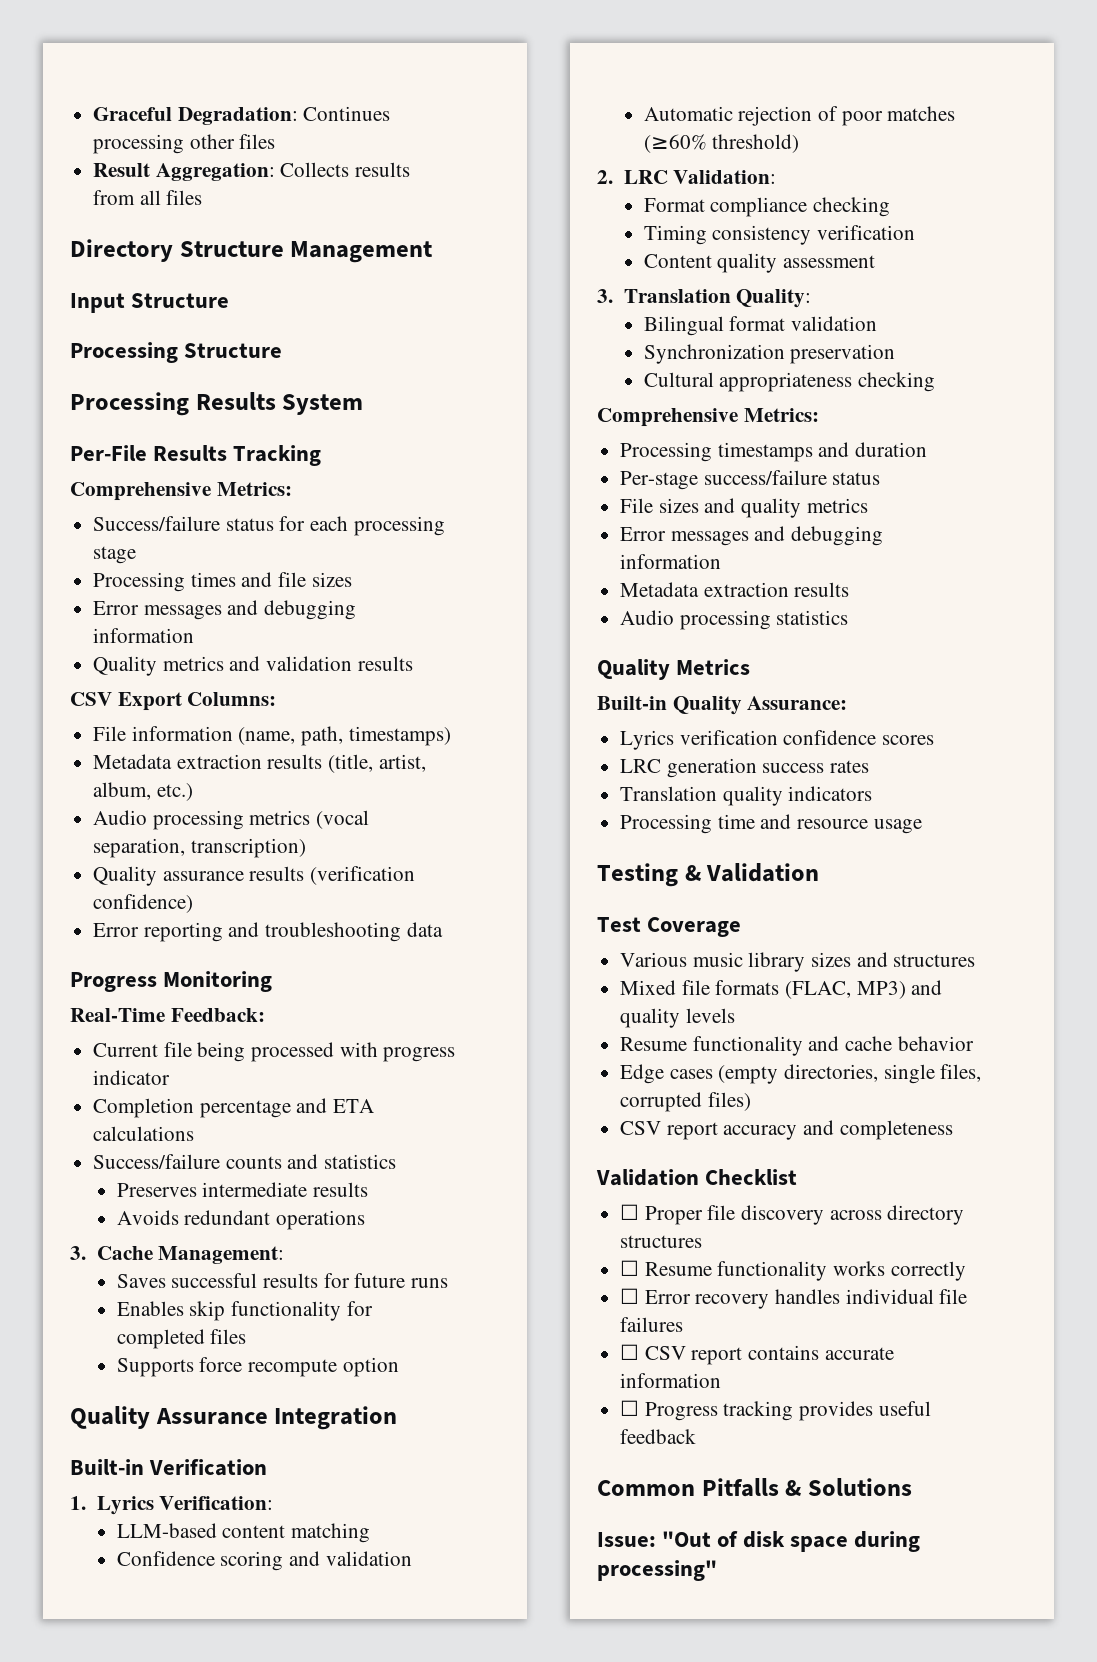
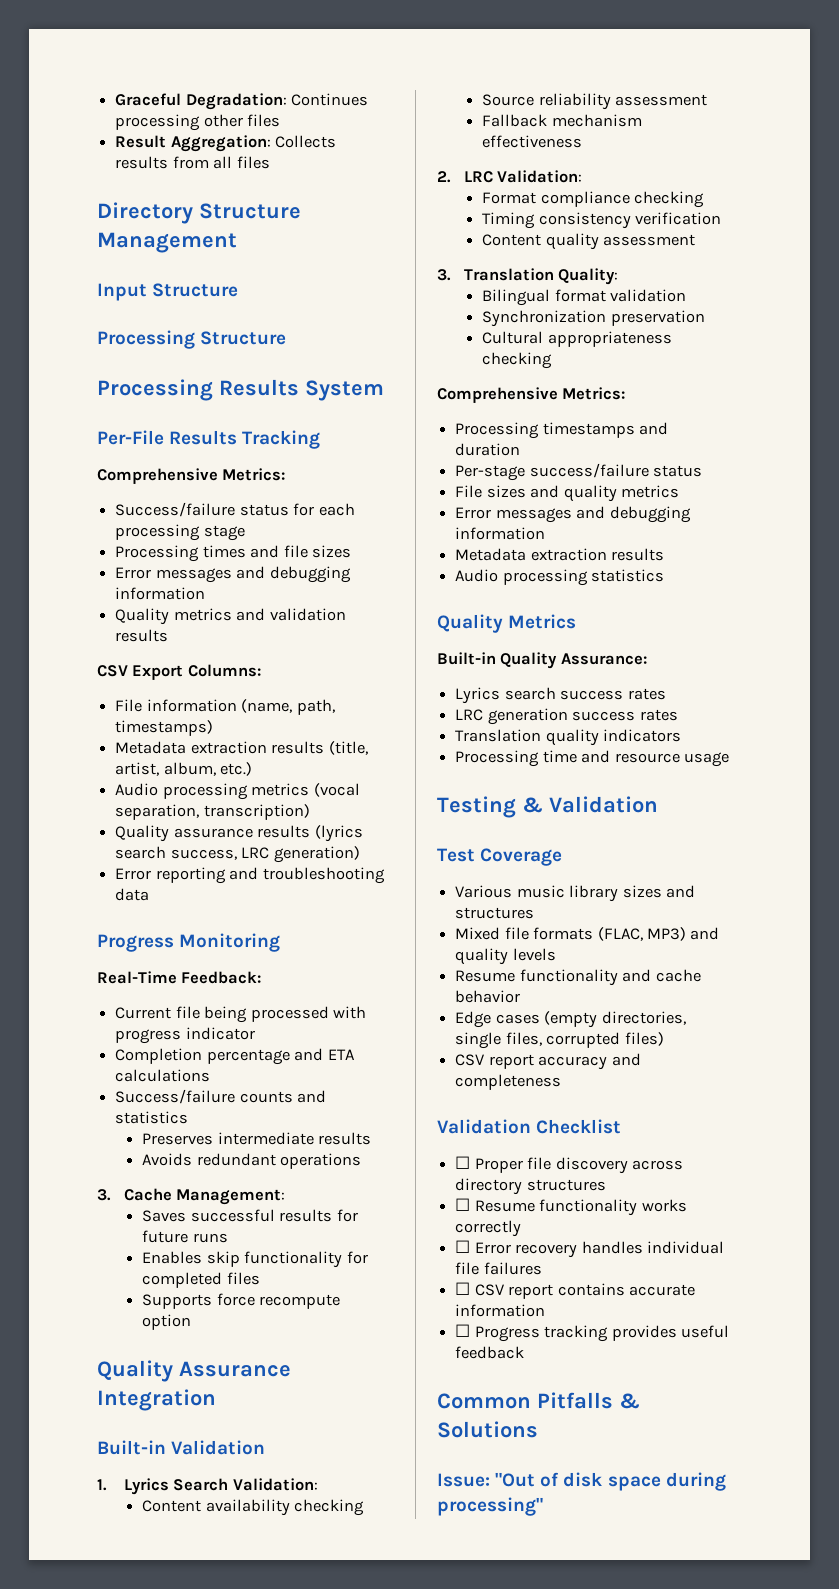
- Quality assurance results (verification confidence)
+ Quality assurance results (lyrics search success, LRC generation)
- Built-in Verification
+ Built-in Validation
- 1. Lyrics Verification:
- LLM-based content matching
- Confidence scoring and validation
- Automatic rejection of poor matches (≥60% threshold)
+ 1. Lyrics Search Validation:
+ Content availability checking
+ Source reliability assessment
+ Fallback mechanism effectiveness
- Lyrics verification confidence scores
+ Lyrics search success rates

